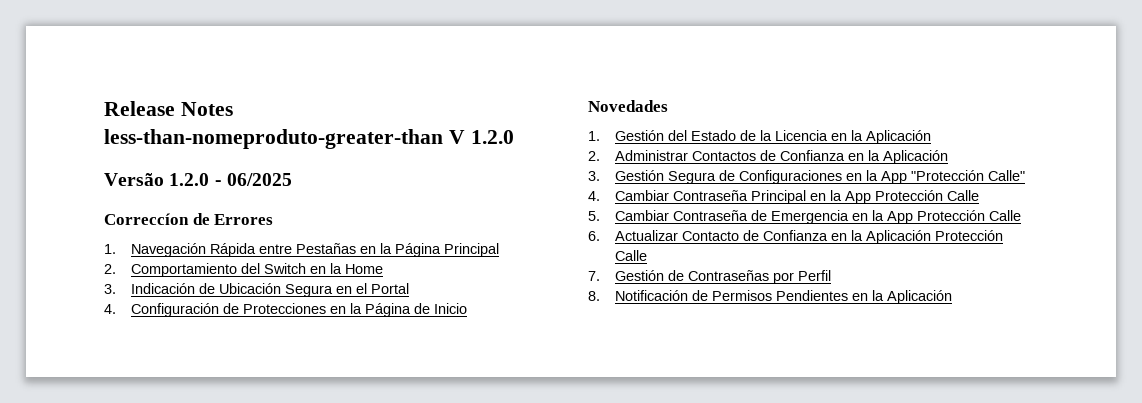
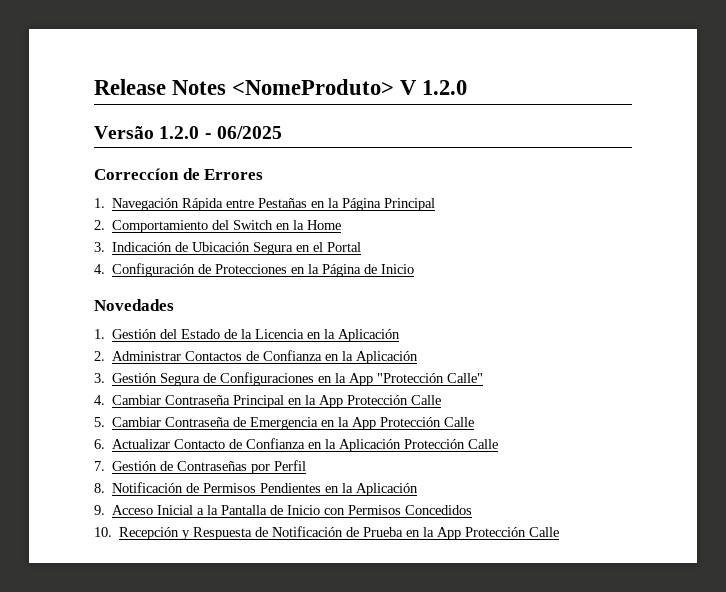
- Release Notes less-than-nomeproduto-greater-than V 1.2.0
+ Release Notes <NomeProduto> V 1.2.0
+ 9. Acceso Inicial a la Pantalla de Inicio con Permisos Concedidos
+ 10. Recepción y Respuesta de Notificación de Prueba en la App Protección Calle

